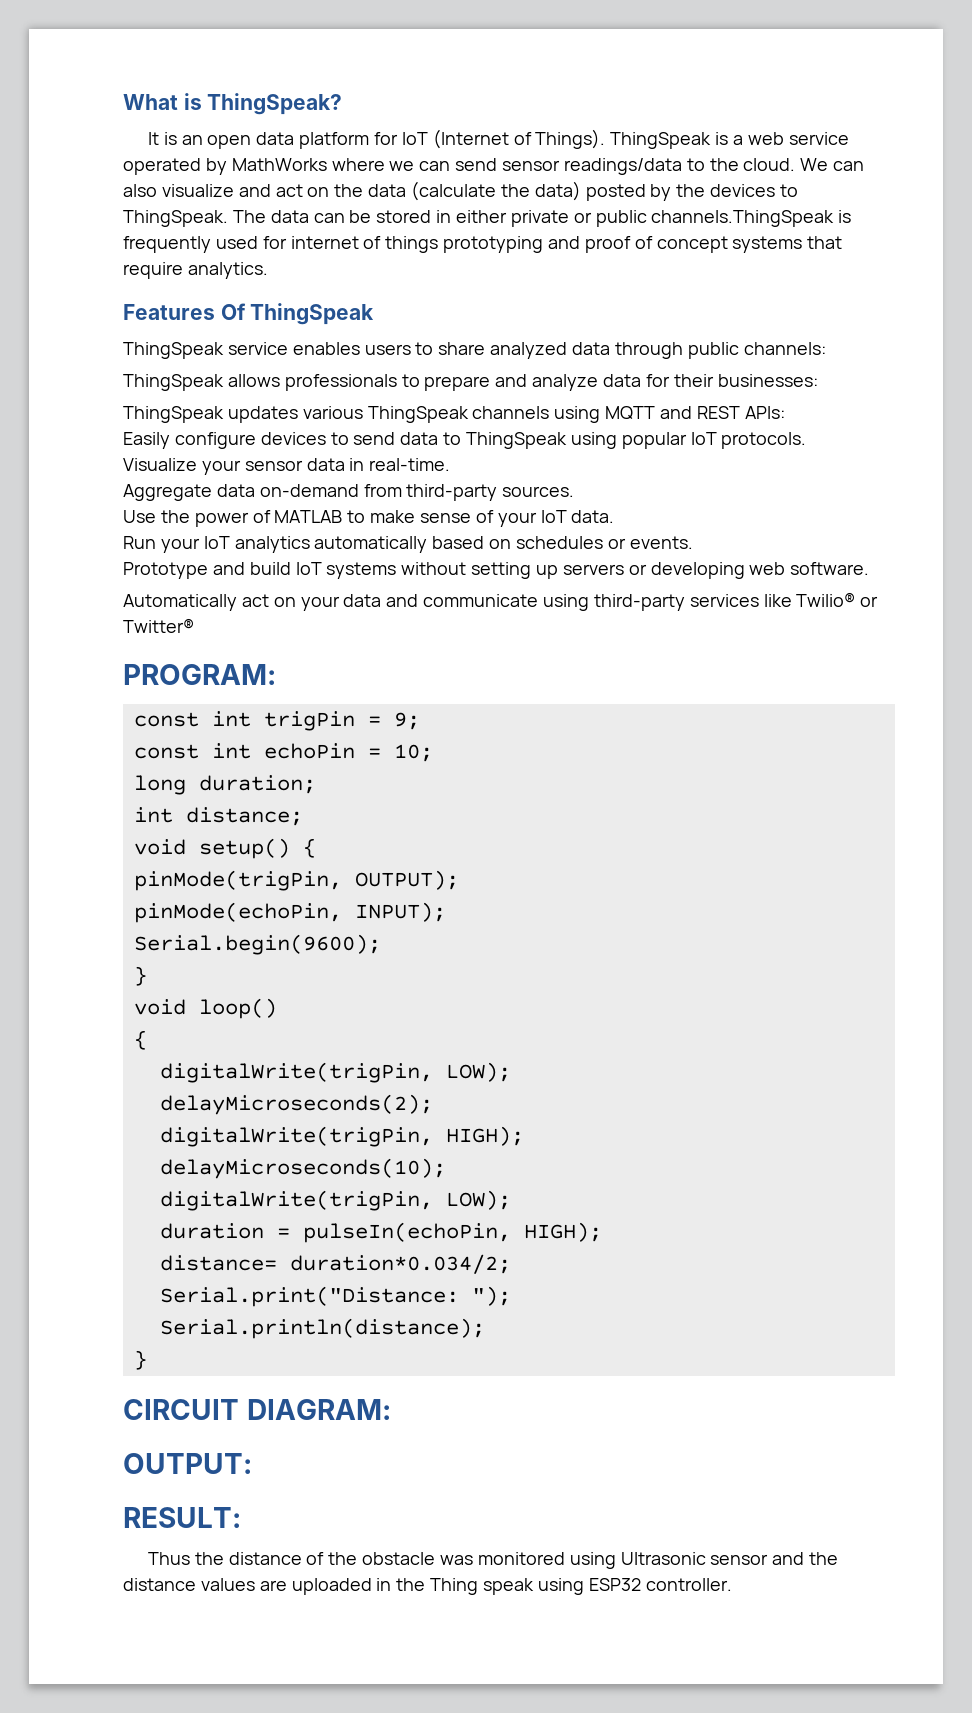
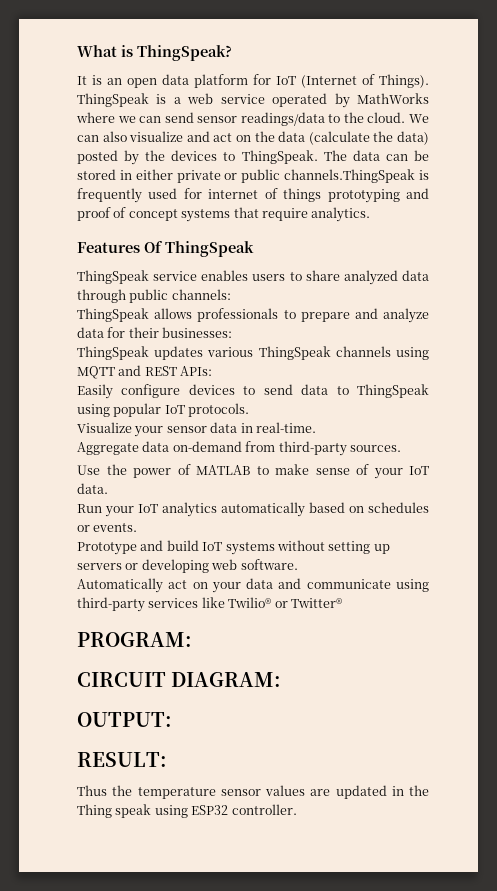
- const int trigPin = 9;
- const int echoPin = 10;
- long duration;
- int distance;
- void setup() {
- pinMode(trigPin, OUTPUT);
- pinMode(echoPin, INPUT);
- Serial.begin(9600);
- }
- void loop()
- {
- digitalWrite(trigPin, LOW);
- delayMicroseconds(2);
- digitalWrite(trigPin, HIGH);
- delayMicroseconds(10);
- digitalWrite(trigPin, LOW);
- duration = pulseIn(echoPin, HIGH);
- distance= duration*0.034/2;
- Serial.print("Distance: ");
- Serial.println(distance);
- }
- Thus the distance of the obstacle was monitored using Ultrasonic sensor and the distance values are uploaded in the Thing speak using ESP32 controller.
+ Thus the temperature sensor values are updated in the Thing speak using ESP32 controller.

